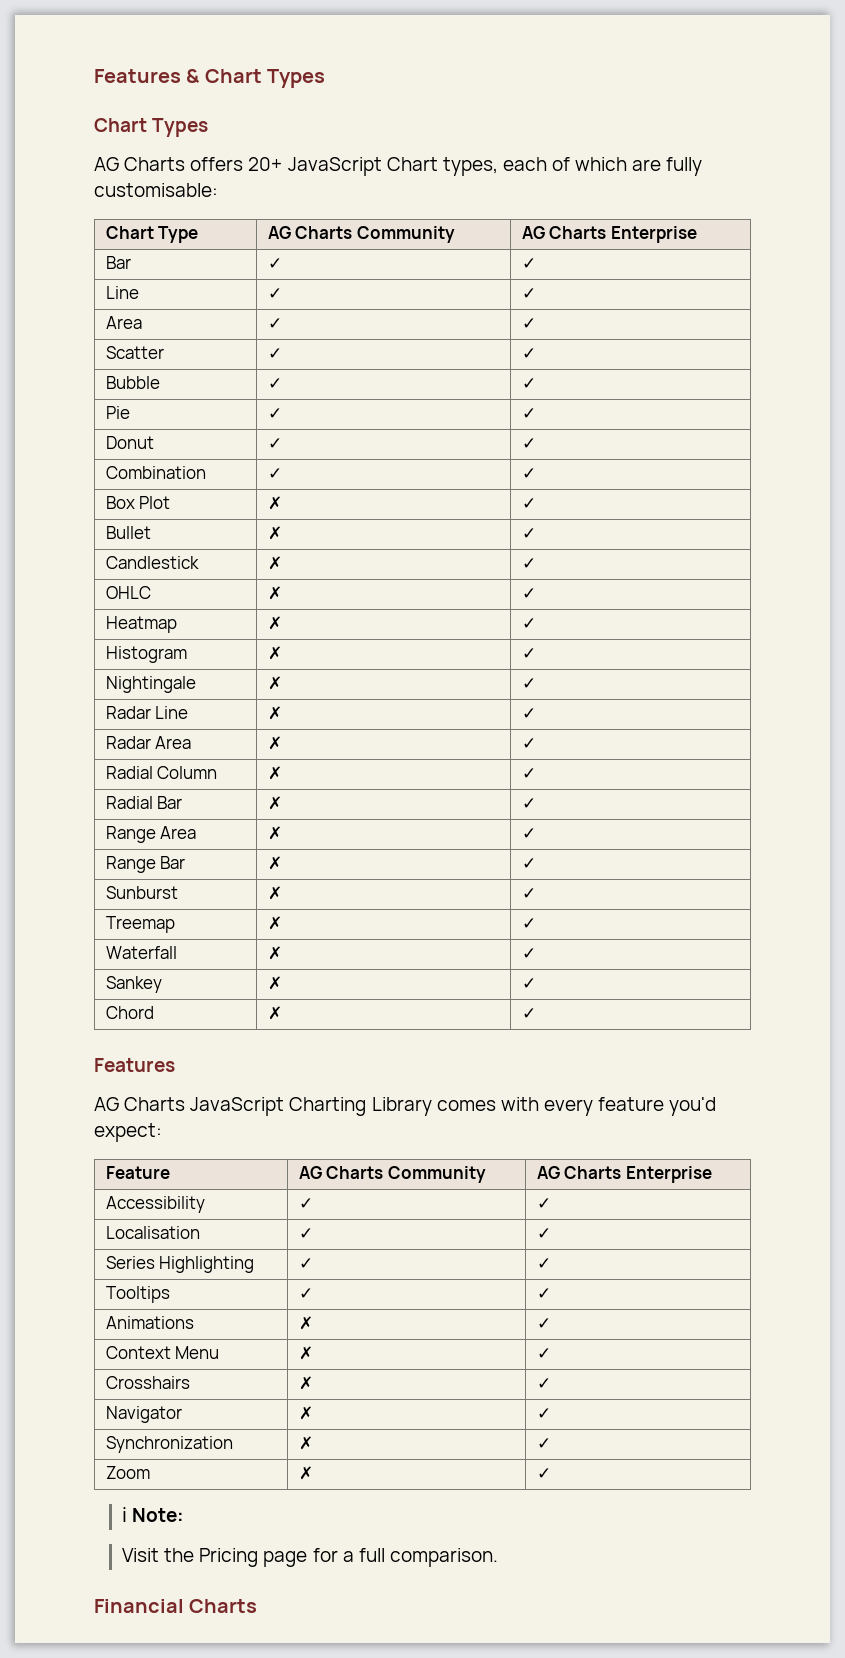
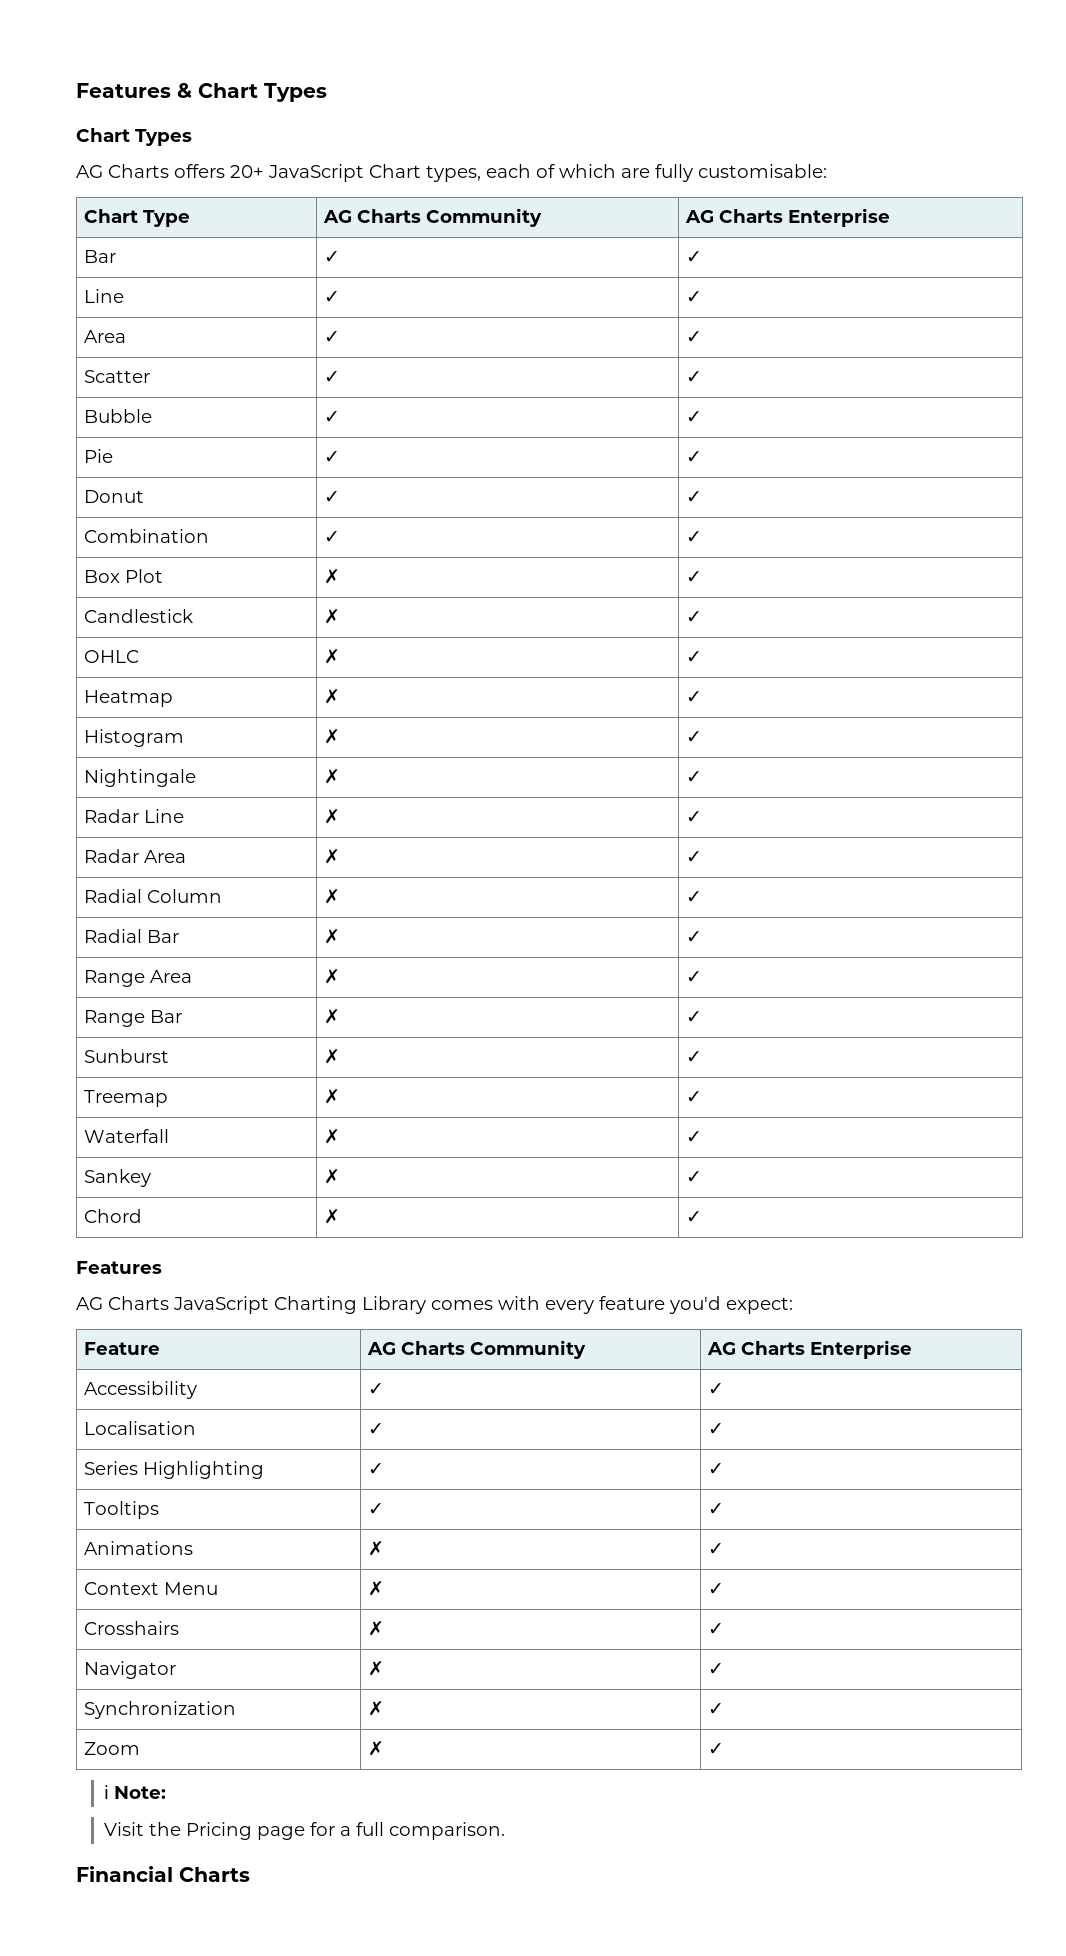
- Bullet | ✗ | ✓

